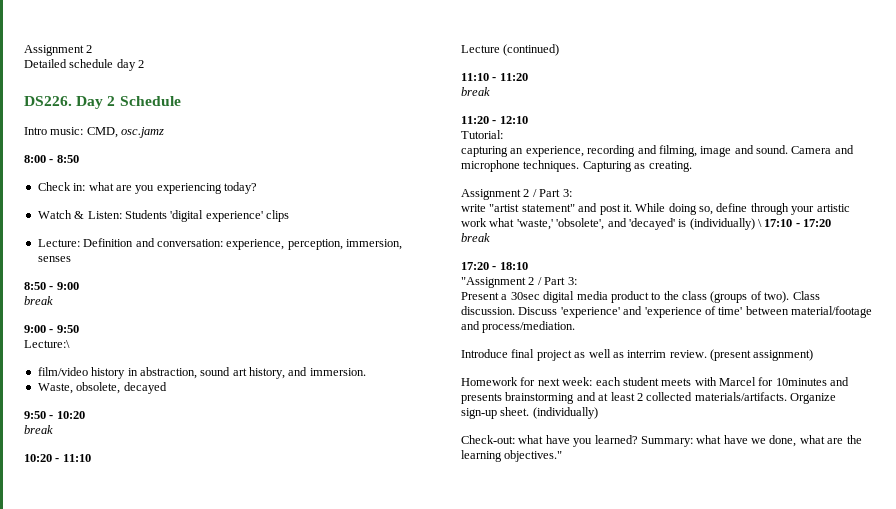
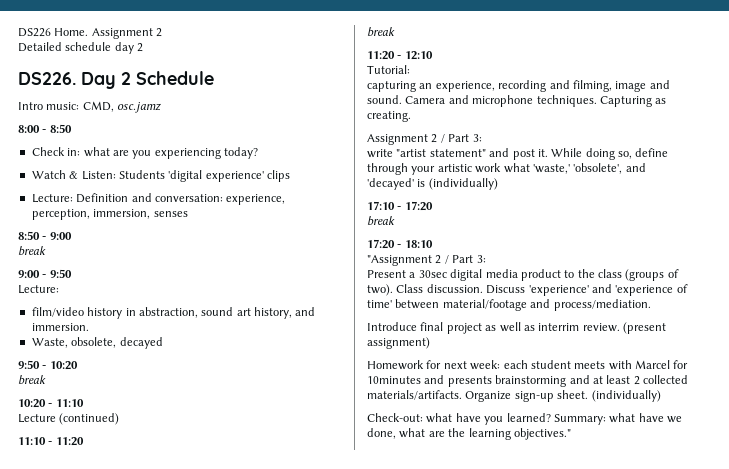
+ DS226 Home.
  9:00 - 9:50
- Lecture:\
+ Lecture:
- While doing so, define through your artistic work what 'waste,' 'obsolete', and 'decayed' is (individually) \ 17:10 - 17:20
+ While doing so, define through your artistic work what 'waste,' 'obsolete', and 'decayed' is (individually)
+ 17:10 - 17:20

